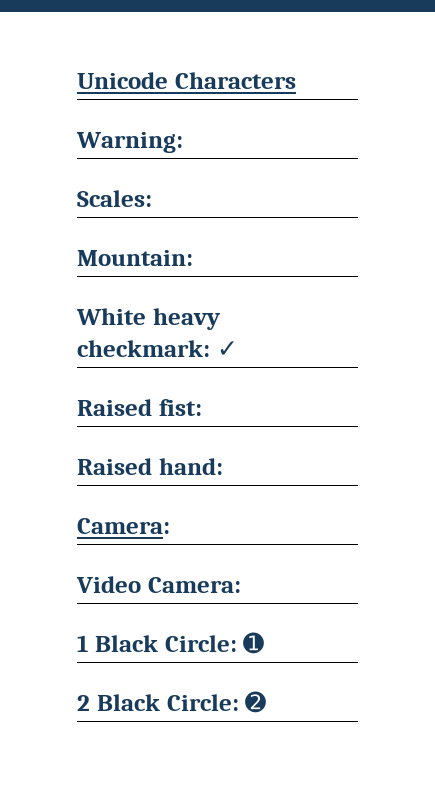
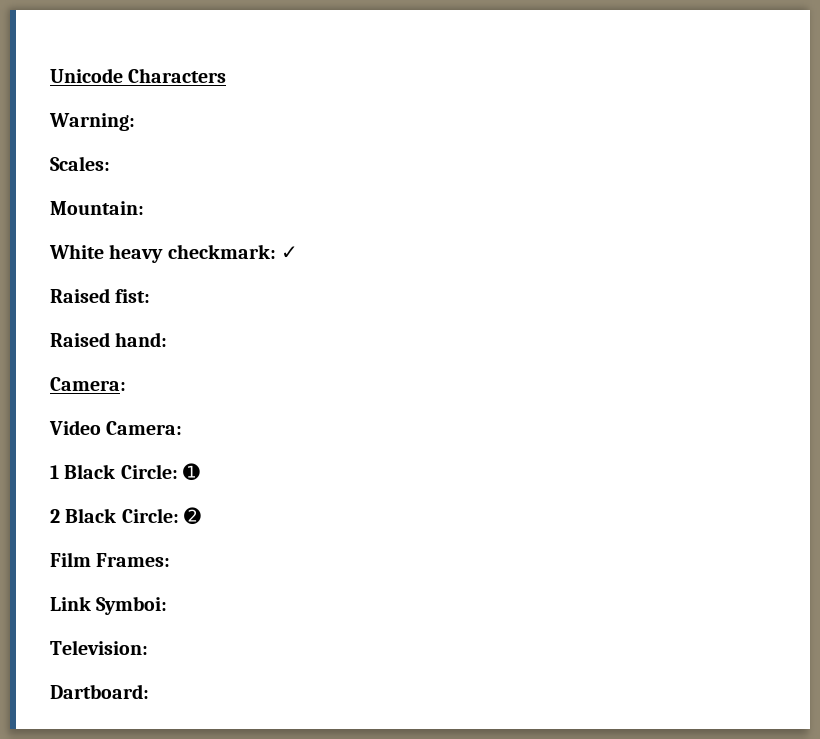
+ Film Frames:
+ Link Symboi:
+ Television:
+ Dartboard:

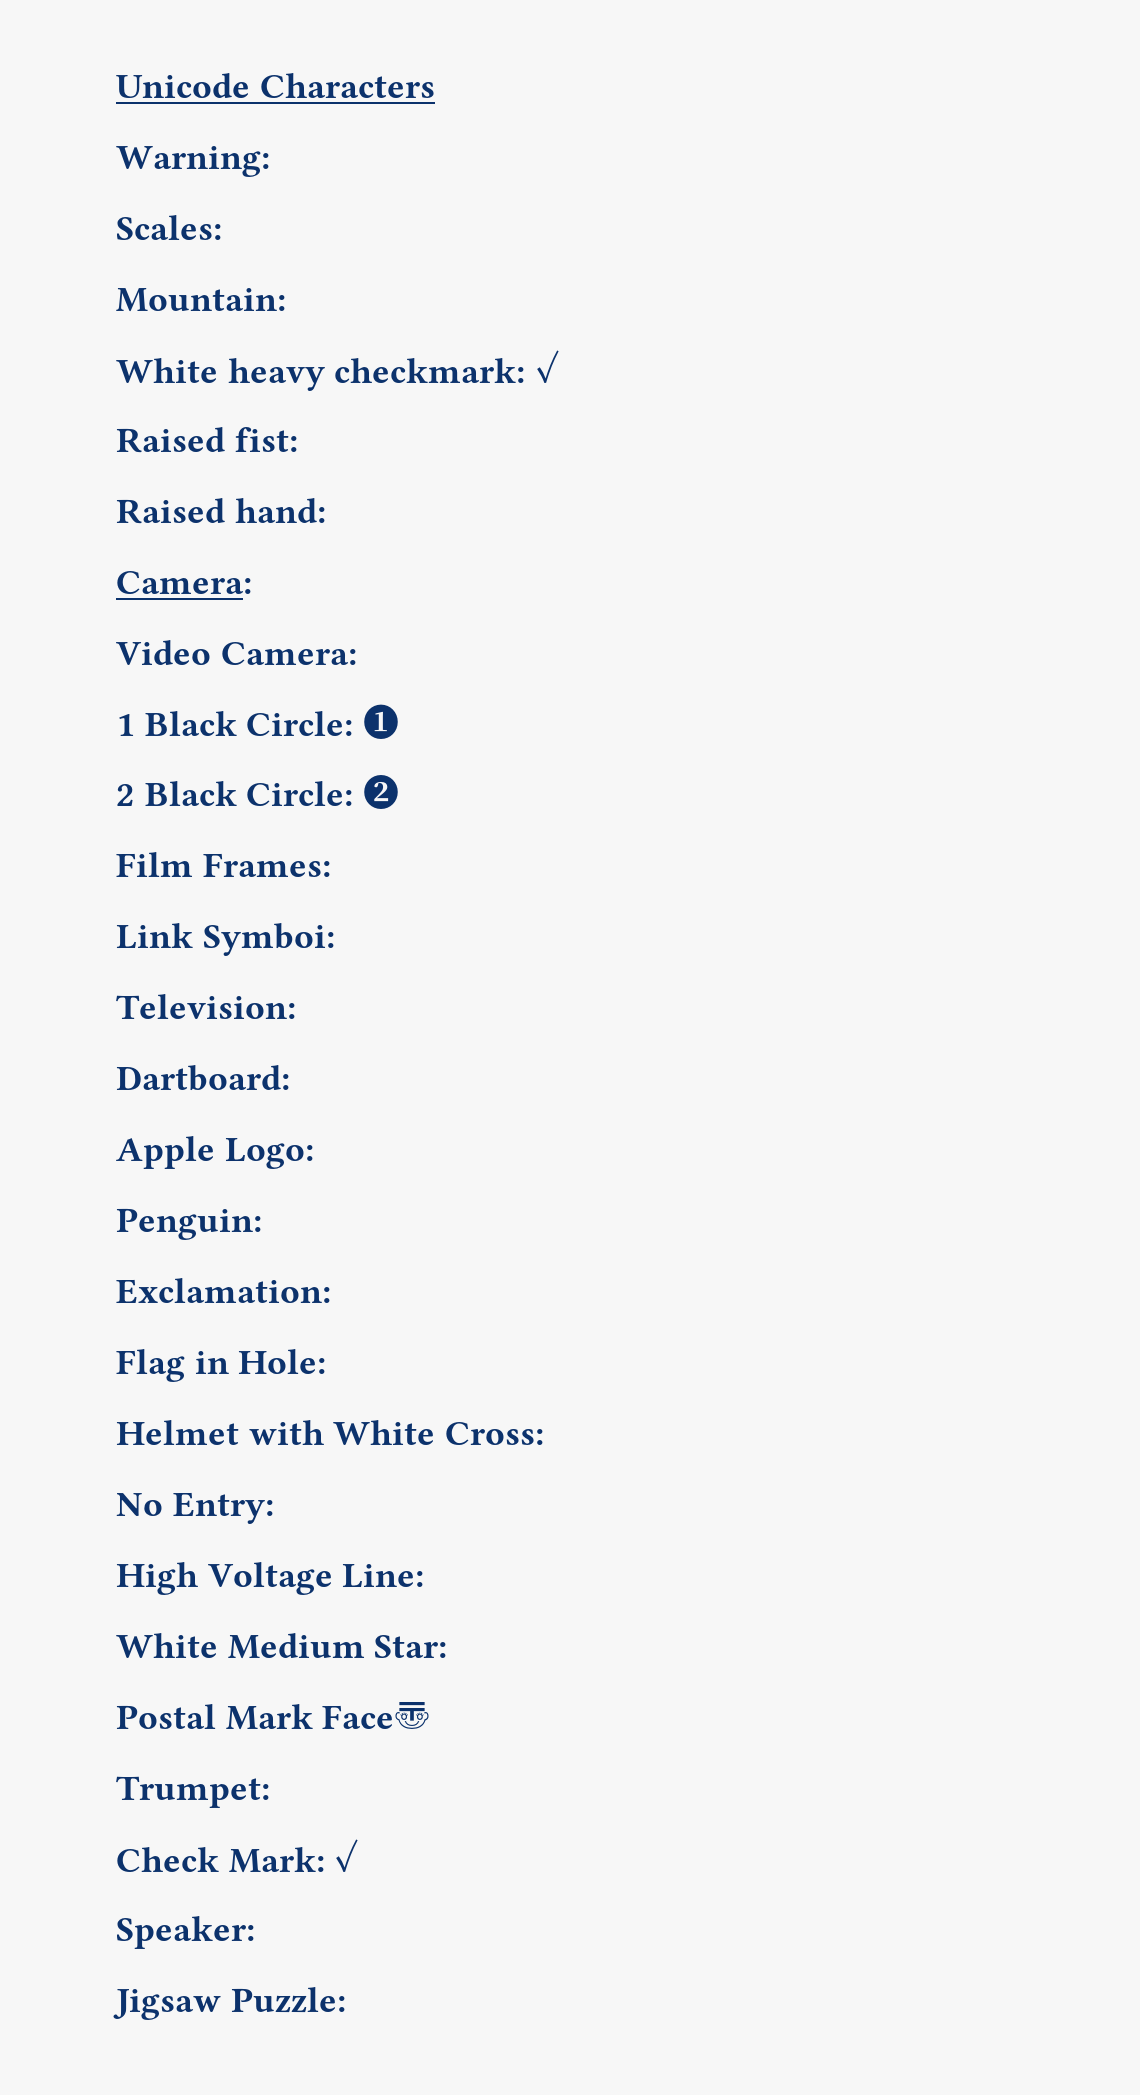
+ Apple Logo:
+ Penguin:
+ Exclamation:
+ Flag in Hole:
+ Helmet with White Cross:
+ No Entry:
+ High Voltage Line:
+ White Medium Star:
+ Postal Mark Face〠
+ Trumpet:
+ Check Mark: ✓
+ Speaker:
+ Jigsaw Puzzle:

